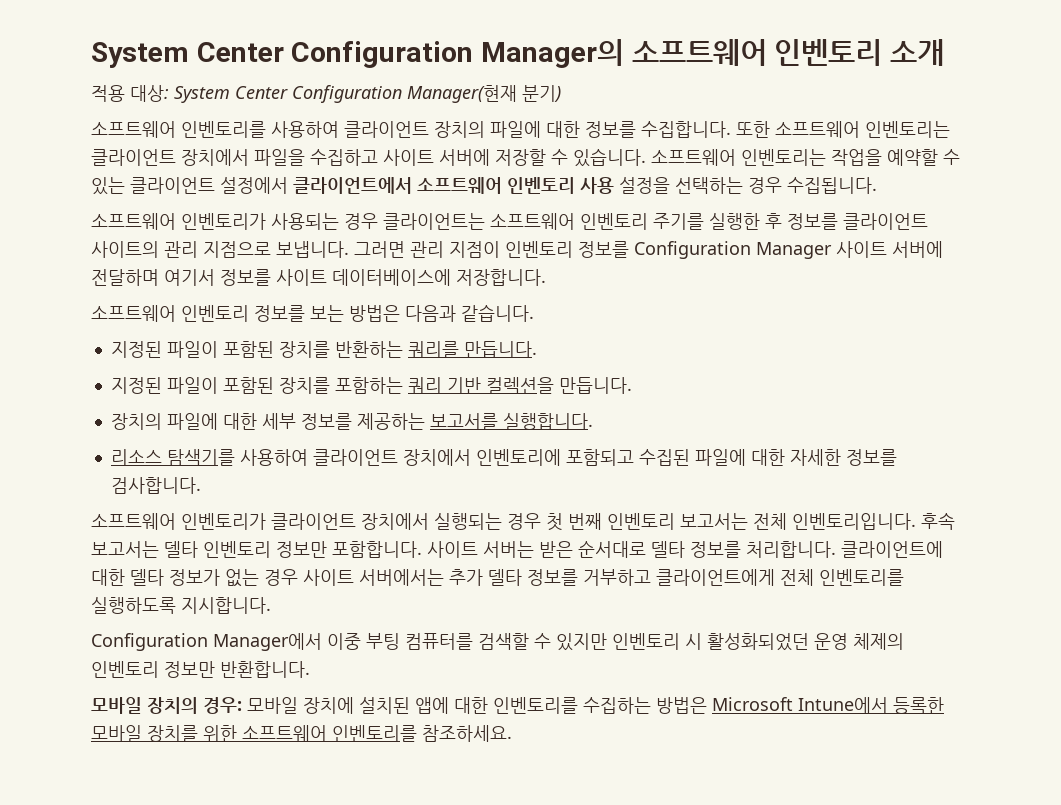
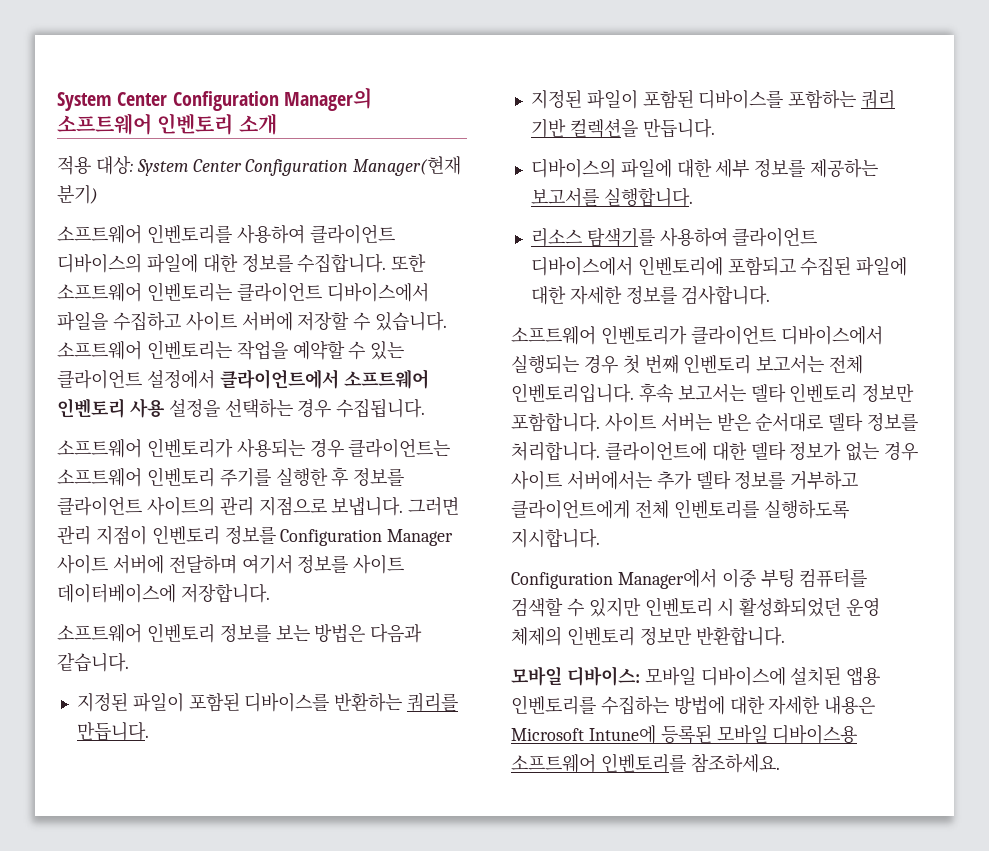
- 소프트웨어 인벤토리를 사용하여 클라이언트 장치의 파일에 대한 정보를 수집합니다.
+ 소프트웨어 인벤토리를 사용하여 클라이언트 디바이스의 파일에 대한 정보를 수집합니다.
- 또한 소프트웨어 인벤토리는 클라이언트 장치에서 파일을 수집하고 사이트 서버에 저장할 수 있습니다.
+ 또한 소프트웨어 인벤토리는 클라이언트 디바이스에서 파일을 수집하고 사이트 서버에 저장할 수 있습니다.
- 지정된 파일이 포함된 장치를 반환하는 쿼리를 만듭니다.
+ 지정된 파일이 포함된 디바이스를 반환하는 쿼리를 만듭니다.
- 지정된 파일이 포함된 장치를 포함하는 쿼리 기반 컬렉션을 만듭니다.
+ 지정된 파일이 포함된 디바이스를 포함하는 쿼리 기반 컬렉션을 만듭니다.
- 장치의 파일에 대한 세부 정보를 제공하는 보고서를 실행합니다.
+ 디바이스의 파일에 대한 세부 정보를 제공하는 보고서를 실행합니다.
- 리소스 탐색기를 사용하여 클라이언트 장치에서 인벤토리에 포함되고 수집된 파일에 대한 자세한 정보를 검사합니다.
+ 리소스 탐색기를 사용하여 클라이언트 디바이스에서 인벤토리에 포함되고 수집된 파일에 대한 자세한 정보를 검사합니다.
- 소프트웨어 인벤토리가 클라이언트 장치에서 실행되는 경우 첫 번째 인벤토리 보고서는 전체 인벤토리입니다.
+ 소프트웨어 인벤토리가 클라이언트 디바이스에서 실행되는 경우 첫 번째 인벤토리 보고서는 전체 인벤토리입니다.
- 모바일 장치의 경우: 모바일 장치에 설치된 앱에 대한 인벤토리를 수집하는 방법은 Microsoft Intune에서 등록한 모바일 장치를 위한 소프트웨어 인벤토리를 참조하세요.
+ 모바일 디바이스: 모바일 디바이스에 설치된 앱용 인벤토리를 수집하는 방법에 대한 자세한 내용은 Microsoft Intune에 등록된 모바일 디바이스용 소프트웨어 인벤토리를 참조하세요.

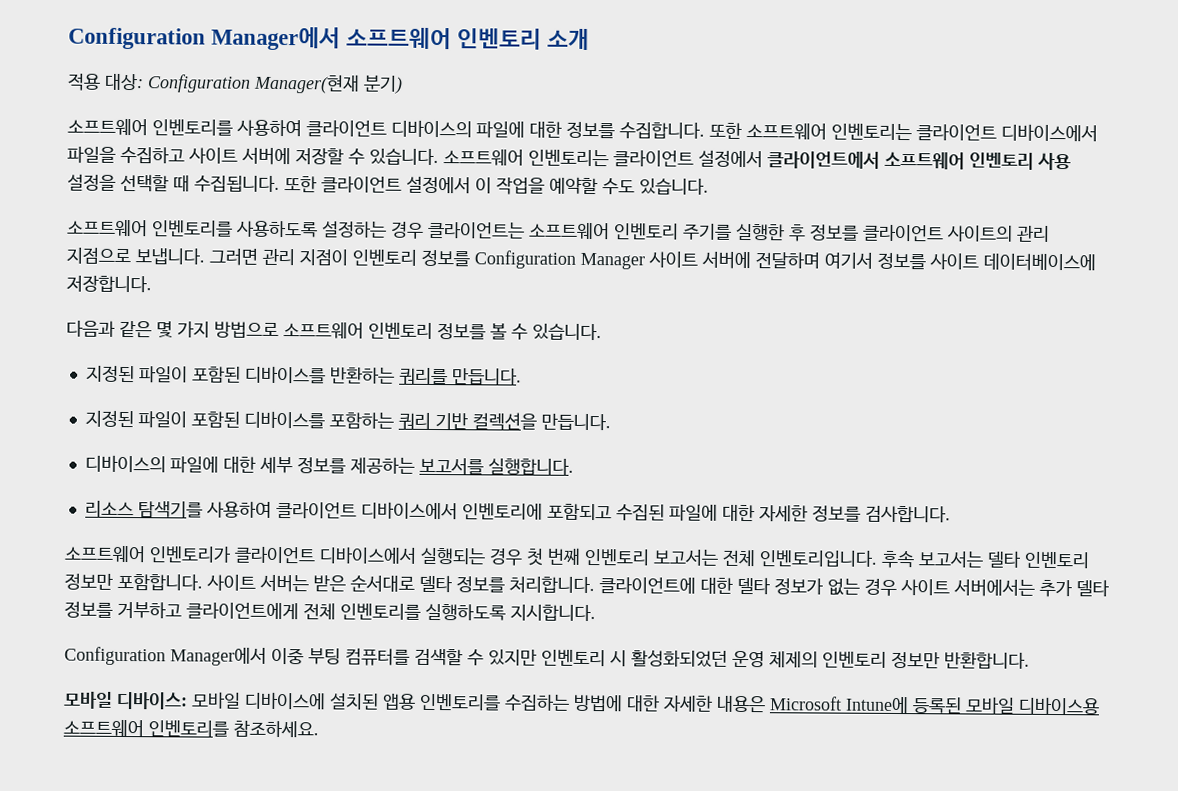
- System Center Configuration Manager의 소프트웨어 인벤토리 소개
+ Configuration Manager에서 소프트웨어 인벤토리 소개
- 적용 대상: System Center Configuration Manager(현재 분기)
+ 적용 대상: Configuration Manager(현재 분기)
- 소프트웨어 인벤토리는 작업을 예약할 수 있는 클라이언트 설정에서 클라이언트에서 소프트웨어 인벤토리 사용 설정을 선택하는 경우 수집됩니다.
- 소프트웨어 인벤토리가 사용되는 경우 클라이언트는 소프트웨어 인벤토리 주기를 실행한 후 정보를 클라이언트 사이트의 관리 지점으로 보냅니다.
+ 소프트웨어 인벤토리는 클라이언트 설정에서 클라이언트에서 소프트웨어 인벤토리 사용 설정을 선택할 때 수집됩니다. 또한 클라이언트 설정에서 이 작업을 예약할 수도 있습니다.
+ 소프트웨어 인벤토리를 사용하도록 설정하는 경우 클라이언트는 소프트웨어 인벤토리 주기를 실행한 후 정보를 클라이언트 사이트의 관리 지점으로 보냅니다.
- 소프트웨어 인벤토리 정보를 보는 방법은 다음과 같습니다.
+ 다음과 같은 몇 가지 방법으로 소프트웨어 인벤토리 정보를 볼 수 있습니다.

